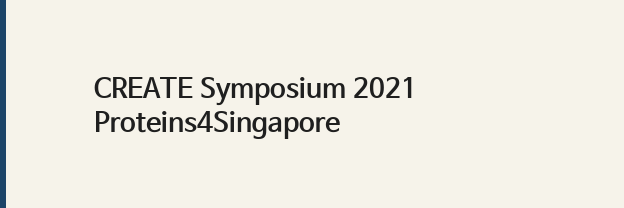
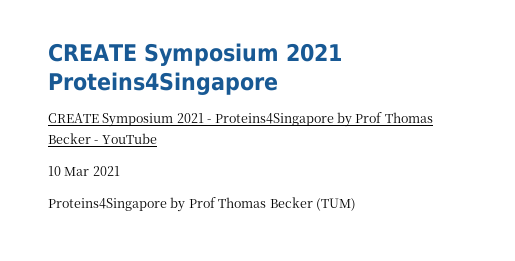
+ CREATE Symposium 2021 - Proteins4Singapore by Prof Thomas Becker - YouTube
+ 10 Mar 2021
+ Proteins4Singapore by Prof Thomas Becker (TUM)

